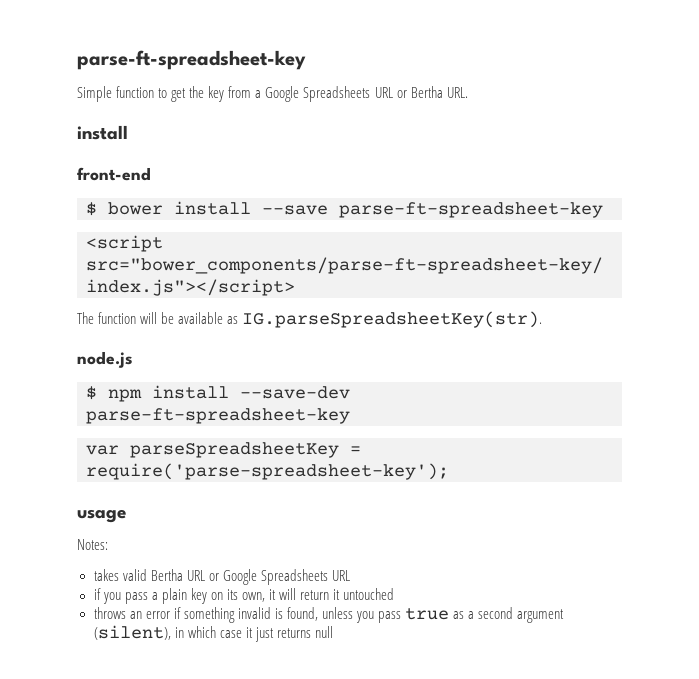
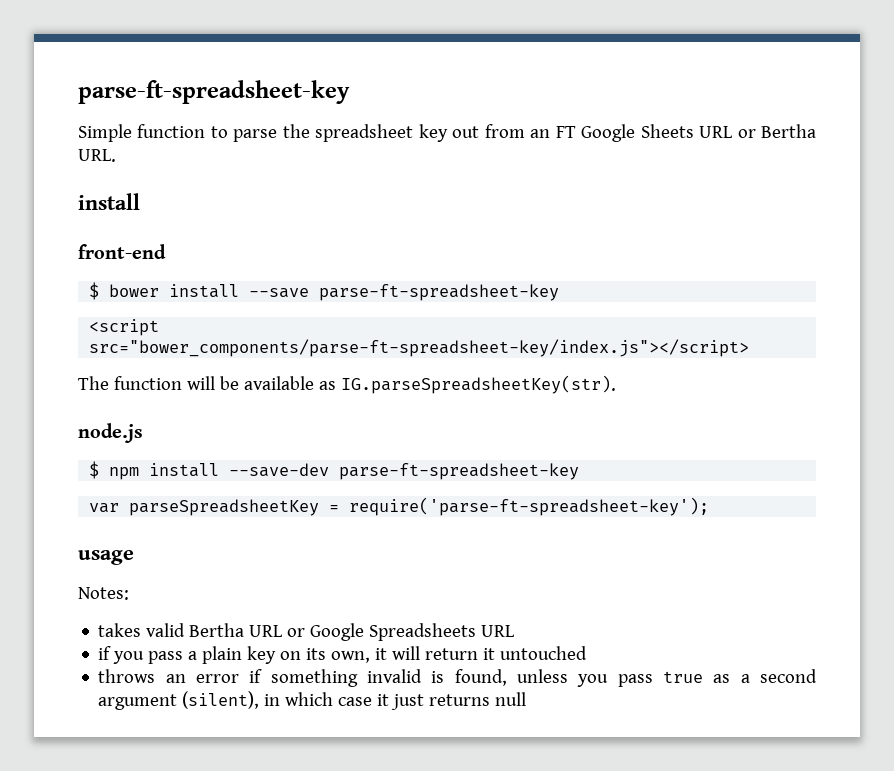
- Simple function to get the key from a Google Spreadsheets URL or Bertha URL.
+ Simple function to parse the spreadsheet key out from an FT Google Sheets URL or Bertha URL.
- var parseSpreadsheetKey = require('parse-spreadsheet-key');
+ var parseSpreadsheetKey = require('parse-ft-spreadsheet-key');

